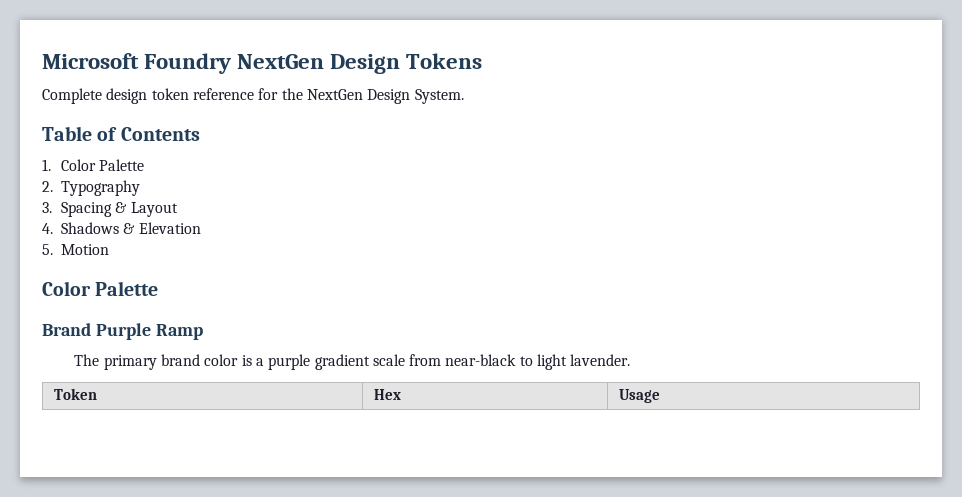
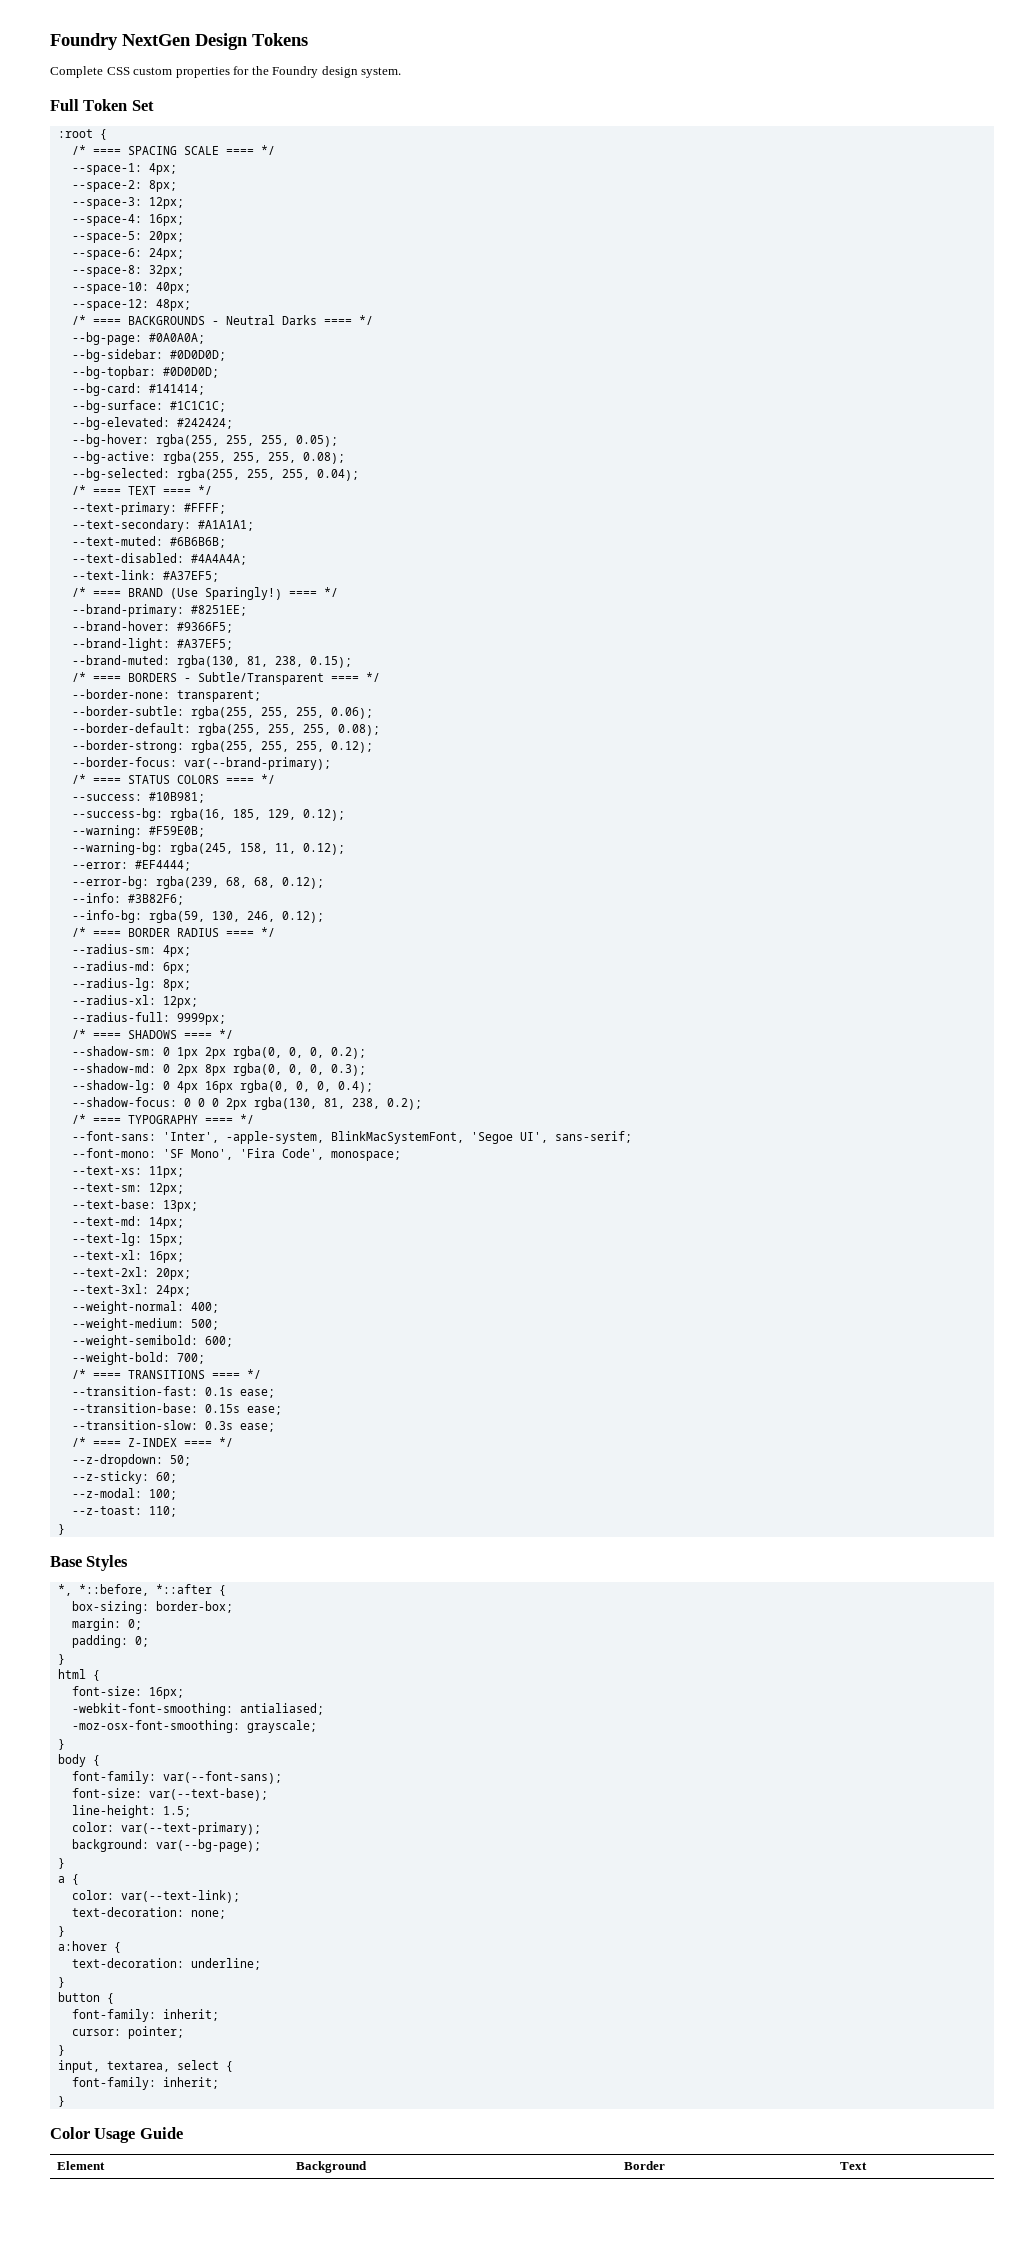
- Microsoft Foundry NextGen Design Tokens
+ Foundry NextGen Design Tokens
- Complete design token reference for the NextGen Design System.
- Table of Contents
- 1. Color Palette
- 2. Typography
- 3. Spacing & Layout
- 4. Shadows & Elevation
- 5. Motion
- Color Palette
- Brand Purple Ramp
- The primary brand color is a purple gradient scale from near-black to light lavender.
- Token | Hex | Usage
+ Complete CSS custom properties for the Foundry design system.
+ Full Token Set
+ :root {
+ /* ==== SPACING SCALE ==== */
+ --space-1: 4px;
+ --space-2: 8px;
+ --space-3: 12px;
+ --space-4: 16px;
+ --space-5: 20px;
+ --space-6: 24px;
+ --space-8: 32px;
+ --space-10: 40px;
+ --space-12: 48px;
+ /* ==== BACKGROUNDS - Neutral Darks ==== */
+ --bg-page: #0A0A0A;
+ --bg-sidebar: #0D0D0D;
+ --bg-topbar: #0D0D0D;
+ --bg-card: #141414;
+ --bg-surface: #1C1C1C;
+ --bg-elevated: #242424;
+ --bg-hover: rgba(255, 255, 255, 0.05);
+ --bg-active: rgba(255, 255, 255, 0.08);
+ --bg-selected: rgba(255, 255, 255, 0.04);
+ /* ==== TEXT ==== */
+ --text-primary: #FFFF;
+ --text-secondary: #A1A1A1;
+ --text-muted: #6B6B6B;
+ --text-disabled: #4A4A4A;
+ --text-link: #A37EF5;
+ /* ==== BRAND (Use Sparingly!) ==== */
+ --brand-primary: #8251EE;
+ --brand-hover: #9366F5;
+ --brand-light: #A37EF5;
+ --brand-muted: rgba(130, 81, 238, 0.15);
+ /* ==== BORDERS - Subtle/Transparent ==== */
+ --border-none: transparent;
+ --border-subtle: rgba(255, 255, 255, 0.06);
+ --border-default: rgba(255, 255, 255, 0.08);
+ --border-strong: rgba(255, 255, 255, 0.12);
+ --border-focus: var(--brand-primary);
+ /* ==== STATUS COLORS ==== */
+ --success: #10B981;
+ --success-bg: rgba(16, 185, 129, 0.12);
+ --warning: #F59E0B;
+ --warning-bg: rgba(245, 158, 11, 0.12);
+ --error: #EF4444;
+ --error-bg: rgba(239, 68, 68, 0.12);
+ --info: #3B82F6;
+ --info-bg: rgba(59, 130, 246, 0.12);
+ /* ==== BORDER RADIUS ==== */
+ --radius-sm: 4px;
+ --radius-md: 6px;
+ --radius-lg: 8px;
+ --radius-xl: 12px;
+ --radius-full: 9999px;
+ /* ==== SHADOWS ==== */
+ --shadow-sm: 0 1px 2px rgba(0, 0, 0, 0.2);
+ --shadow-md: 0 2px 8px rgba(0, 0, 0, 0.3);
+ --shadow-lg: 0 4px 16px rgba(0, 0, 0, 0.4);
+ --shadow-focus: 0 0 0 2px rgba(130, 81, 238, 0.2);
+ /* ==== TYPOGRAPHY ==== */
+ --font-sans: 'Inter', -apple-system, BlinkMacSystemFont, 'Segoe UI', sans-serif;
+ --font-mono: 'SF Mono', 'Fira Code', monospace;
+ --text-xs: 11px;
+ --text-sm: 12px;
+ --text-base: 13px;
+ --text-md: 14px;
+ --text-lg: 15px;
+ --text-xl: 16px;
+ --text-2xl: 20px;
+ --text-3xl: 24px;
+ --weight-normal: 400;
+ --weight-medium: 500;
+ --weight-semibold: 600;
+ --weight-bold: 700;
+ /* ==== TRANSITIONS ==== */
+ --transition-fast: 0.1s ease;
+ --transition-base: 0.15s ease;
+ --transition-slow: 0.3s ease;
+ /* ==== Z-INDEX ==== */
+ --z-dropdown: 50;
+ --z-sticky: 60;
+ --z-modal: 100;
+ --z-toast: 110;
+ }
+ Base Styles
+ *, *::before, *::after {
+ box-sizing: border-box;
+ margin: 0;
+ padding: 0;
+ }
+ html {
+ font-size: 16px;
+ -webkit-font-smoothing: antialiased;
+ -moz-osx-font-smoothing: grayscale;
+ }
+ body {
+ font-family: var(--font-sans);
+ font-size: var(--text-base);
+ line-height: 1.5;
+ color: var(--text-primary);
+ background: var(--bg-page);
+ }
+ a {
+ color: var(--text-link);
+ text-decoration: none;
+ }
+ a:hover {
+ text-decoration: underline;
+ }
+ button {
+ font-family: inherit;
+ cursor: pointer;
+ }
+ input, textarea, select {
+ font-family: inherit;
+ }
+ Color Usage Guide
+ Element | Background | Border | Text

